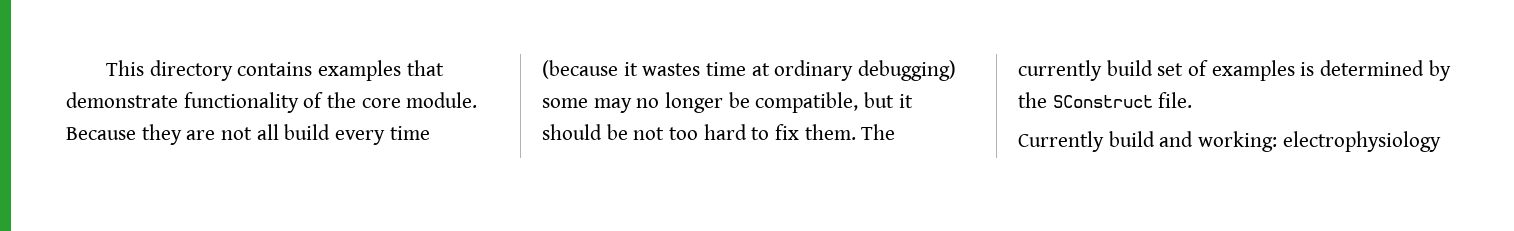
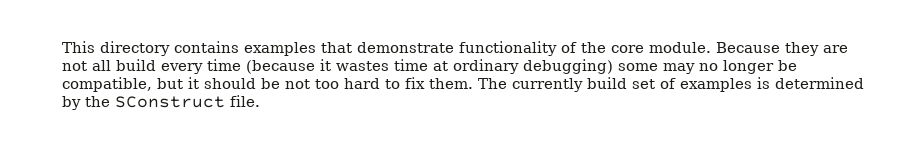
- Currently build and working: electrophysiology

